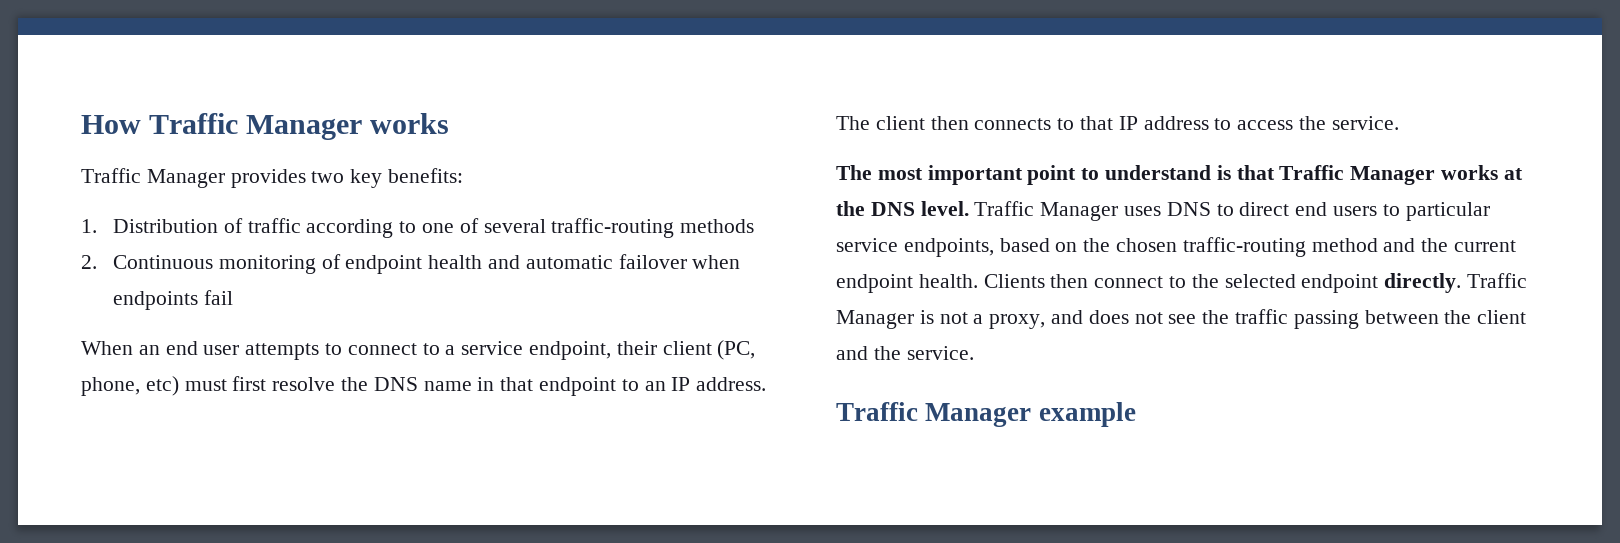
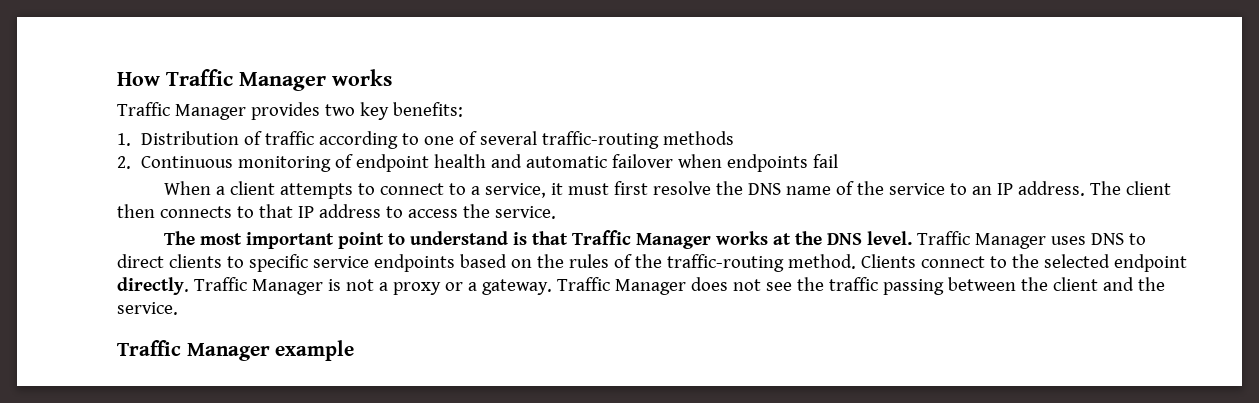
- When an end user attempts to connect to a service endpoint, their client (PC, phone, etc) must first resolve the DNS name in that endpoint to an IP address.
+ When a client attempts to connect to a service, it must first resolve the DNS name of the service to an IP address.
- Traffic Manager uses DNS to direct end users to particular service endpoints, based on the chosen traffic-routing method and the current endpoint health. Clients then connect to the selected endpoint directly.
+ Traffic Manager uses DNS to direct clients to specific service endpoints based on the rules of the traffic-routing method. Clients connect to the selected endpoint directly.
- Traffic Manager is not a proxy, and does not see the traffic passing between the client and the service.
+ Traffic Manager is not a proxy or a gateway. Traffic Manager does not see the traffic passing between the client and the service.

